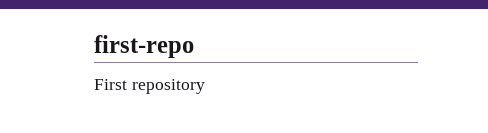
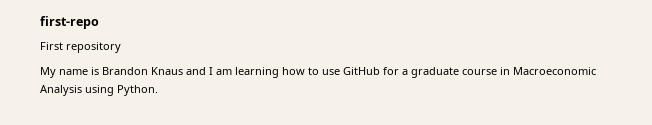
+ My name is Brandon Knaus and I am learning how to use GitHub for a graduate course in Macroeconomic Analysis using Python.

